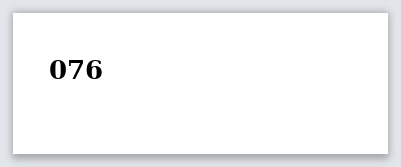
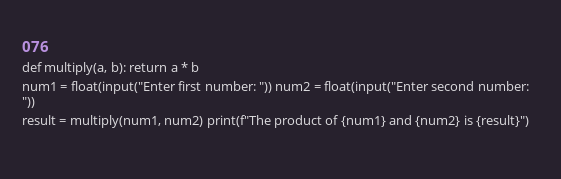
+ def multiply(a, b): return a * b
+ num1 = float(input("Enter first number: ")) num2 = float(input("Enter second number: "))
+ result = multiply(num1, num2) print(f"The product of {num1} and {num2} is {result}")

